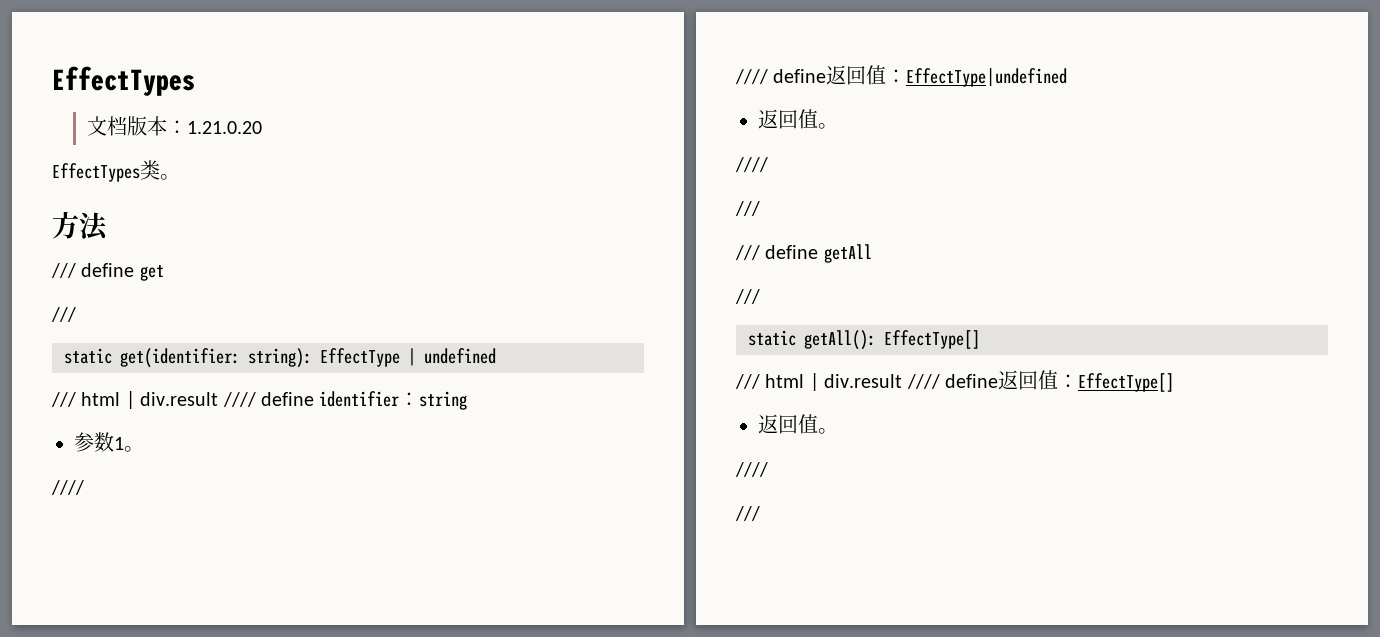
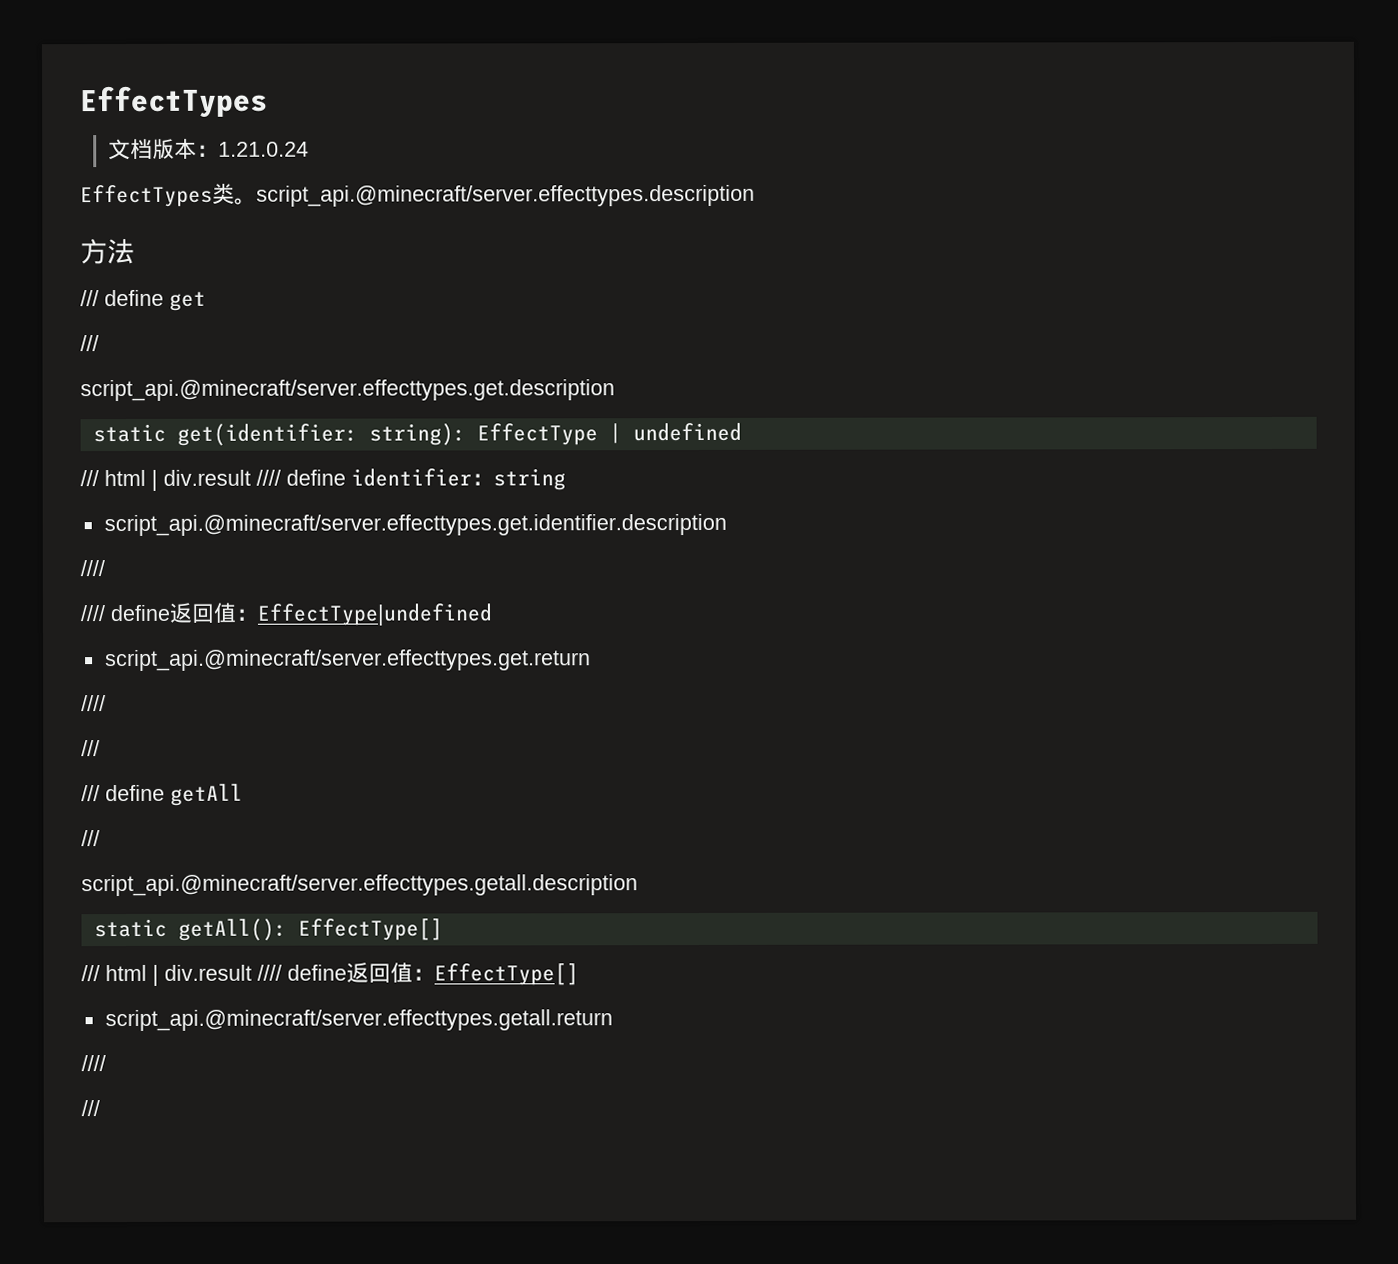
- 文档版本：1.21.0.20
+ 文档版本：1.21.0.24
- EffectTypes类。
+ EffectTypes类。script_api.@minecraft/server.effecttypes.description
+ script_api.@minecraft/server.effecttypes.get.description
- 参数1。
+ script_api.@minecraft/server.effecttypes.get.identifier.description
  //// define返回值：EffectType|undefined
- 返回值。
+ script_api.@minecraft/server.effecttypes.get.return
+ script_api.@minecraft/server.effecttypes.getall.description
  /// html | div.result //// define返回值：EffectType[]
- 返回值。
+ script_api.@minecraft/server.effecttypes.getall.return

